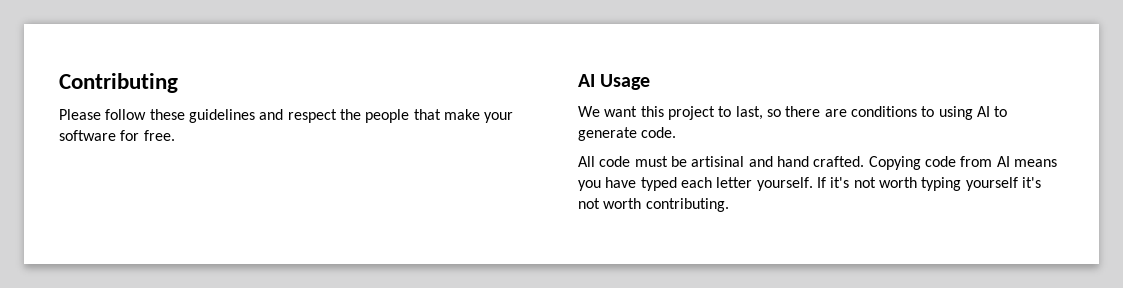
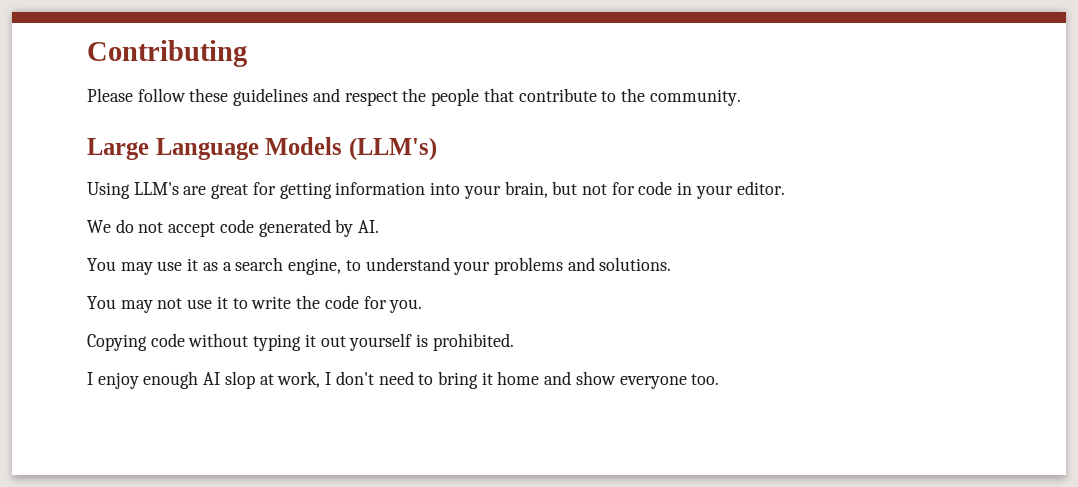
- Please follow these guidelines and respect the people that make your software for free.
- AI Usage
- We want this project to last, so there are conditions to using AI to generate code.
- All code must be artisinal and hand crafted. Copying code from AI means you have typed each letter yourself. If it's not worth typing yourself it's not worth contributing.
+ Please follow these guidelines and respect the people that contribute to the community.
+ Large Language Models (LLM's)
+ Using LLM's are great for getting information into your brain, but not for code in your editor.
+ We do not accept code generated by AI.
+ You may use it as a search engine, to understand your problems and solutions.
+ You may not use it to write the code for you.
+ Copying code without typing it out yourself is prohibited.
+ I enjoy enough AI slop at work, I don't need to bring it home and show everyone too.

